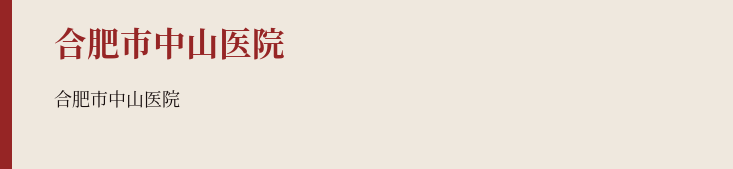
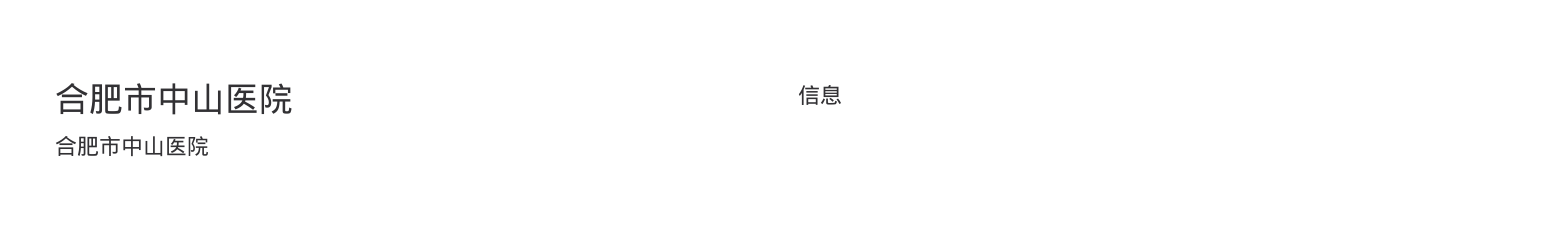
+ 信息

